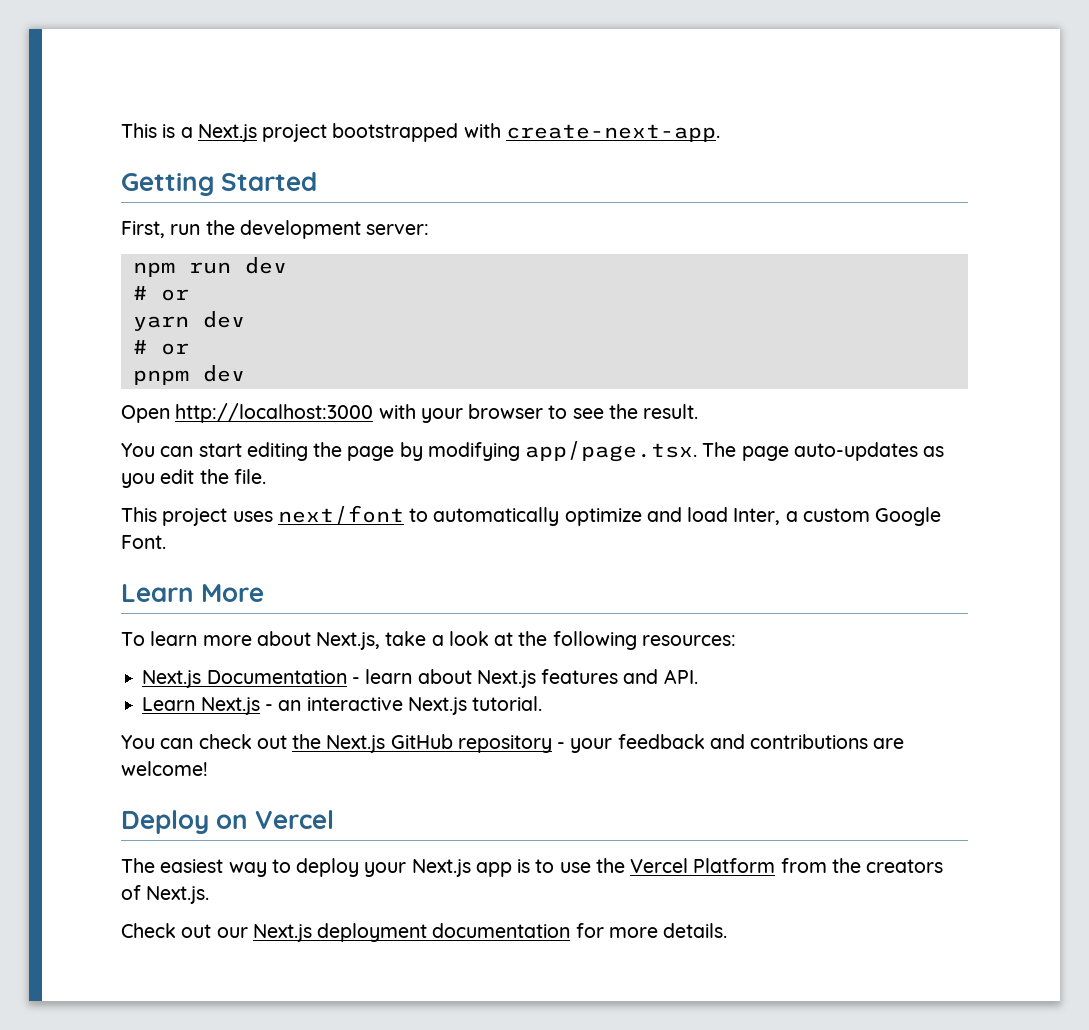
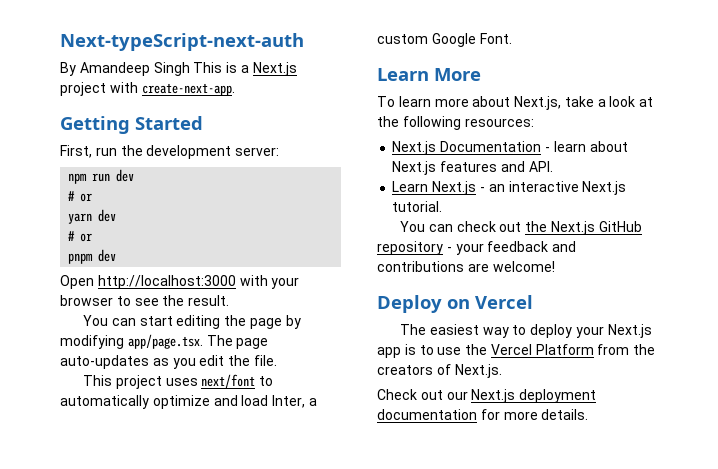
- This is a Next.js project bootstrapped with create-next-app.
+ Next-typeScript-next-auth
+ By Amandeep Singh This is a Next.js project with create-next-app.

